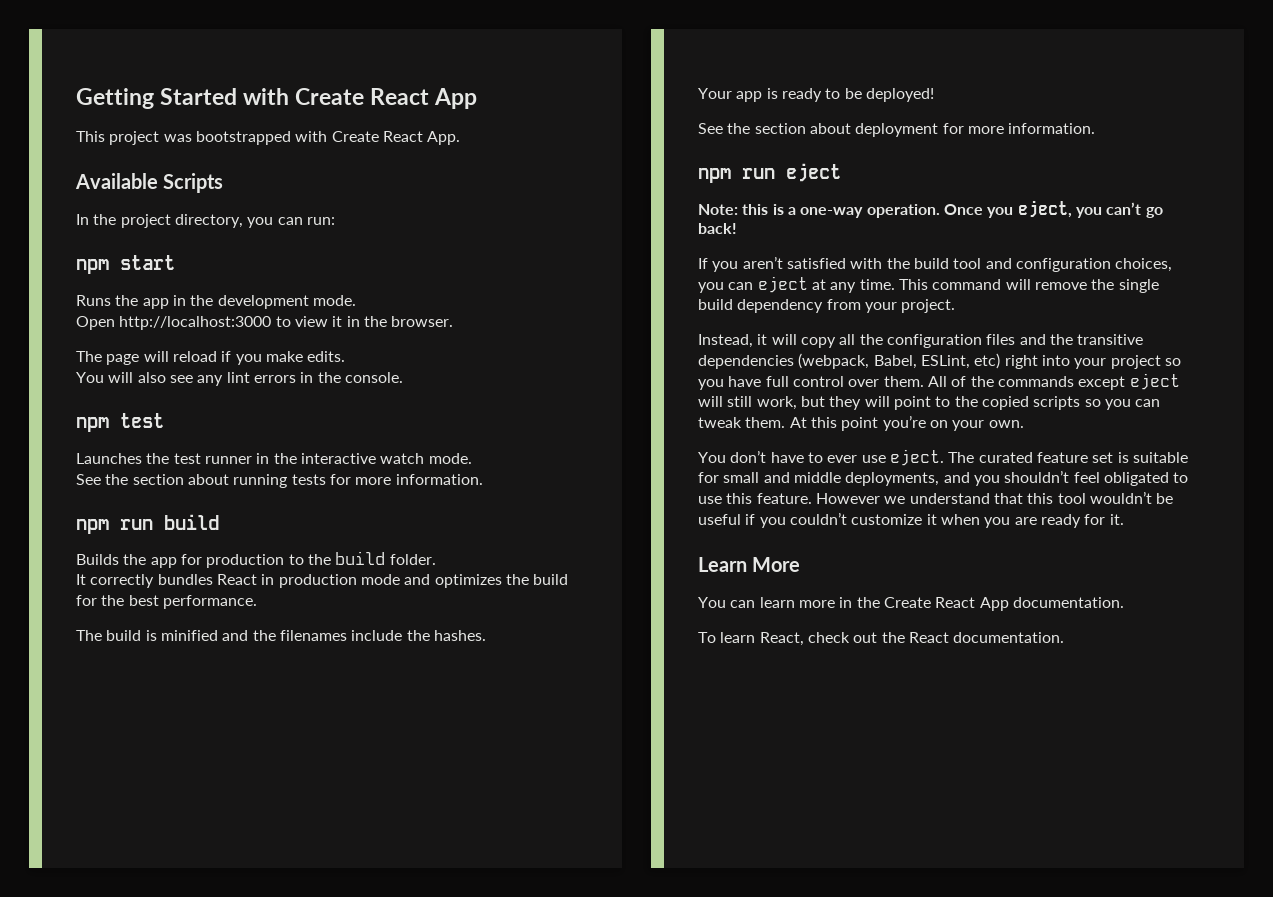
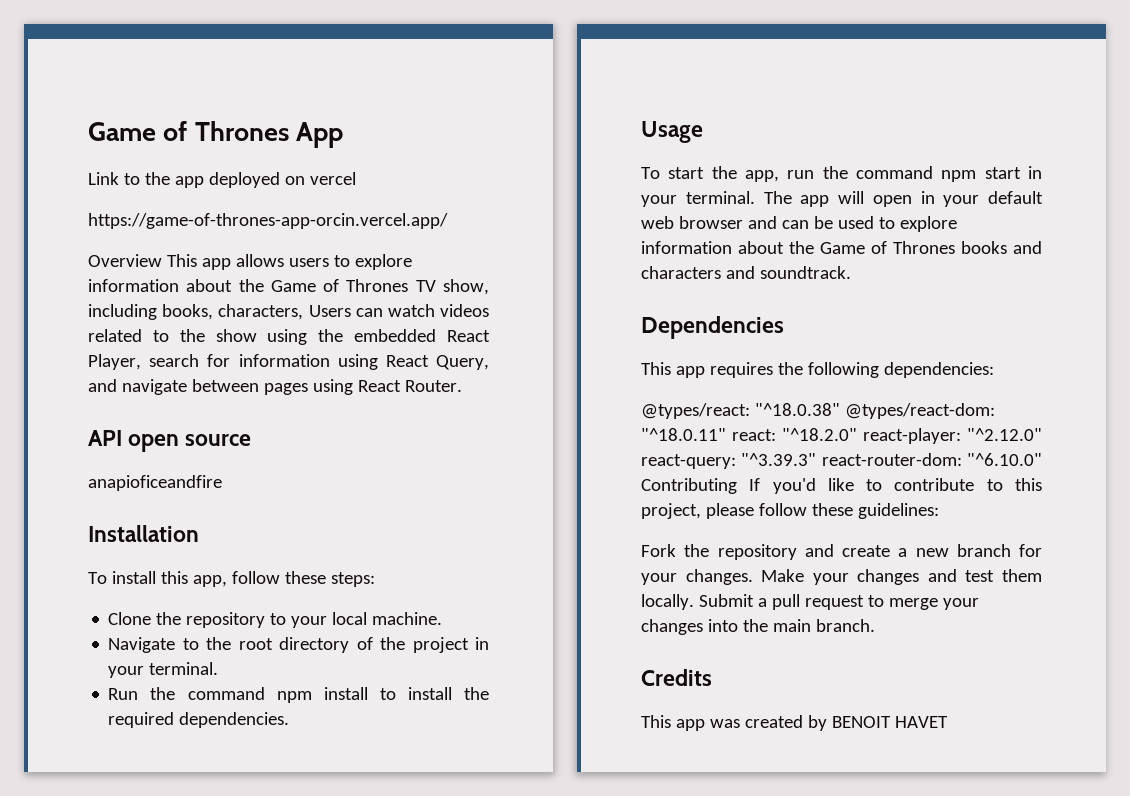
- Getting Started with Create React App
- This project was bootstrapped with Create React App.
- Available Scripts
- In the project directory, you can run:
- npm start
- Runs the app in the development mode.
- Open http://localhost:3000 to view it in the browser.
- The page will reload if you make edits.
- You will also see any lint errors in the console.
- npm test
- Launches the test runner in the interactive watch mode.
- See the section about running tests for more information.
- npm run build
- Builds the app for production to the build folder.
- It correctly bundles React in production mode and optimizes the build for the best performance.
- The build is minified and the filenames include the hashes.
- Your app is ready to be deployed!
- See the section about deployment for more information.
- npm run eject
- Note: this is a one-way operation. Once you eject, you can’t go back!
- If you aren’t satisfied with the build tool and configuration choices, you can eject at any time. This command will remove the single build dependency from your project.
- Instead, it will copy all the configuration files and the transitive dependencies (webpack, Babel, ESLint, etc) right into your project so you have full control over them. All of the commands except eject will still work, but they will point to the copied scripts so you can tweak them. At this point you’re on your own.
- You don’t have to ever use eject. The curated feature set is suitable for small and middle deployments, and you shouldn’t feel obligated to use this feature. However we understand that this tool wouldn’t be useful if you couldn’t customize it when you are ready for it.
- Learn More
- You can learn more in the Create React App documentation.
- To learn React, check out the React documentation.
+ Game of Thrones App
+ Link to the app deployed on vercel
+ https://game-of-thrones-app-orcin.vercel.app/
+ Overview This app allows users to explore information about the Game of Thrones TV show, including books, characters, Users can watch videos related to the show using the embedded React Player, search for information using React Query, and navigate between pages using React Router.
+ API open source
+ anapioficeandfire
+ Installation
+ To install this app, follow these steps:
+ Clone the repository to your local machine.
+ Navigate to the root directory of the project in your terminal.
+ Run the command npm install to install the required dependencies.
+ Usage
+ To start the app, run the command npm start in your terminal. The app will open in your default web browser and can be used to explore information about the Game of Thrones books and characters and soundtrack.
+ Dependencies
+ This app requires the following dependencies:
+ @types/react: "^18.0.38" @types/react-dom: "^18.0.11" react: "^18.2.0" react-player: "^2.12.0" react-query: "^3.39.3" react-router-dom: "^6.10.0" Contributing If you'd like to contribute to this project, please follow these guidelines:
+ Fork the repository and create a new branch for your changes. Make your changes and test them locally. Submit a pull request to merge your changes into the main branch.
+ Credits
+ This app was created by BENOIT HAVET

